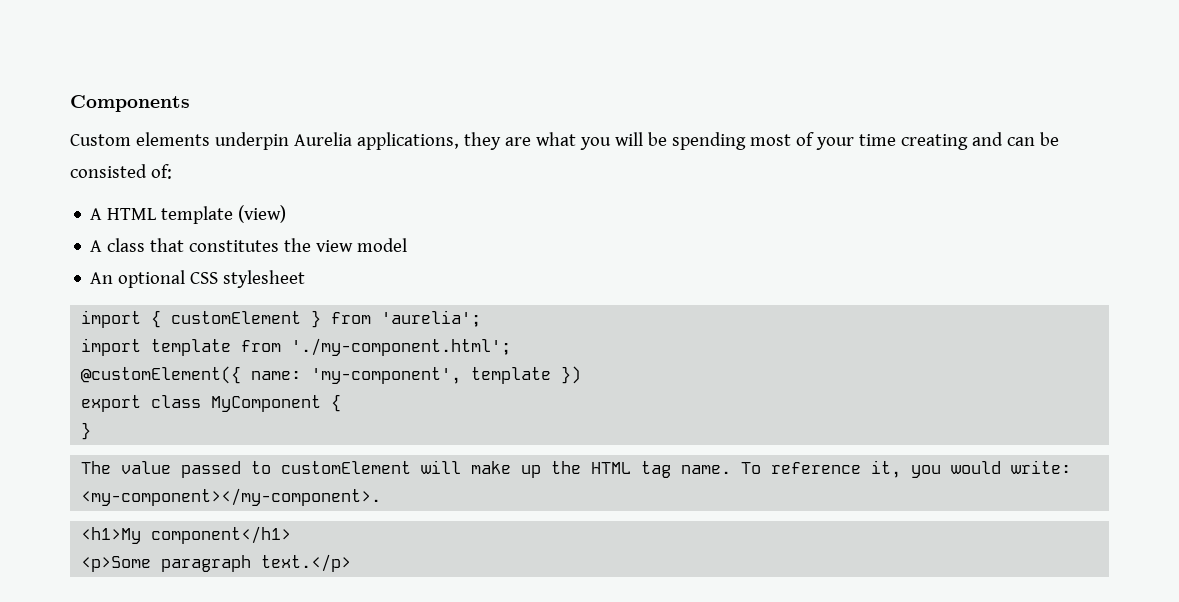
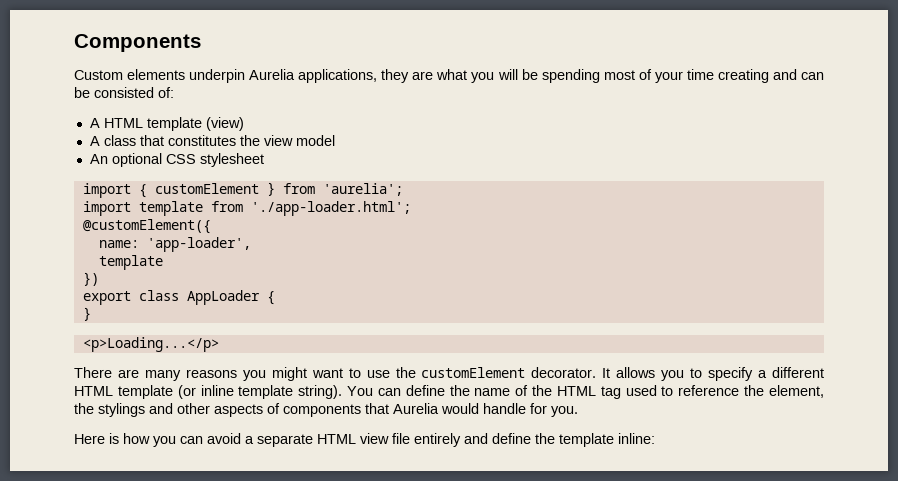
- import template from './my-component.html';
+ import template from './app-loader.html';
- @customElement({ name: 'my-component', template })
+ @customElement({
+ name: 'app-loader',
+ template
+ })
- export class MyComponent {
+ export class AppLoader {
- The value passed to customElement will make up the HTML tag name. To reference it, you would write: <my-component></my-component>.
- <h1>My component</h1>
- <p>Some paragraph text.</p>
+ <p>Loading...</p>
+ There are many reasons you might want to use the customElement decorator. It allows you to specify a different HTML template (or inline template string). You can define the name of the HTML tag used to reference the element, the stylings and other aspects of components that Aurelia would handle for you.
+ Here is how you can avoid a separate HTML view file entirely and define the template inline:

